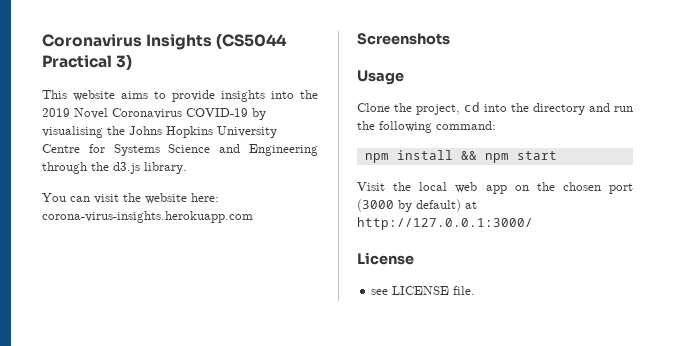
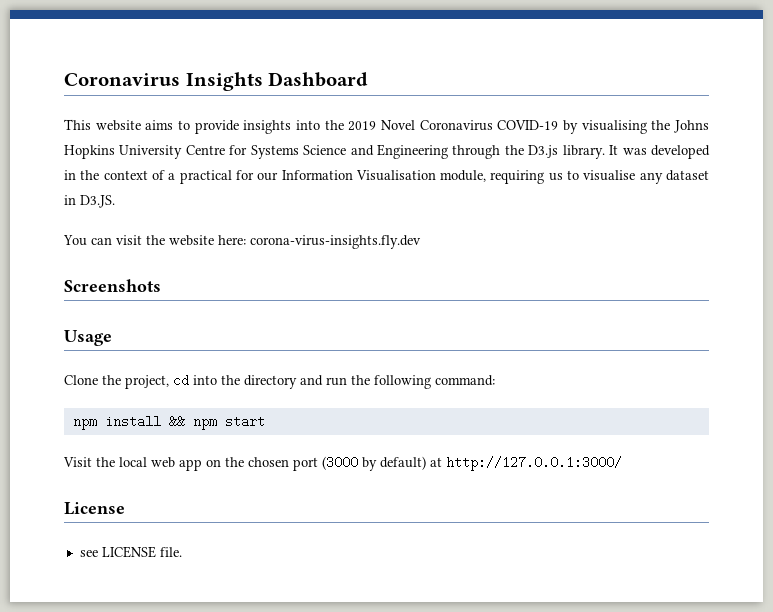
- Coronavirus Insights (CS5044 Practical 3)
+ Coronavirus Insights Dashboard
- This website aims to provide insights into the 2019 Novel Coronavirus COVID-19 by visualising the Johns Hopkins University Centre for Systems Science and Engineering through the d3.js library.
+ This website aims to provide insights into the 2019 Novel Coronavirus COVID-19 by visualising the Johns Hopkins University Centre for Systems Science and Engineering through the D3.js library. It was developed in the context of a practical for our Information Visualisation module, requiring us to visualise any dataset in D3.JS.
- You can visit the website here: corona-virus-insights.herokuapp.com
+ You can visit the website here: corona-virus-insights.fly.dev

